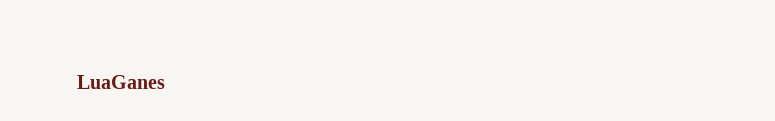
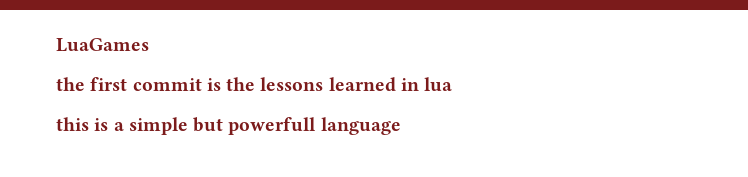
- LuaGanes
+ LuaGames
+ the first commit is the lessons learned in lua
+ this is a simple but powerfull language

